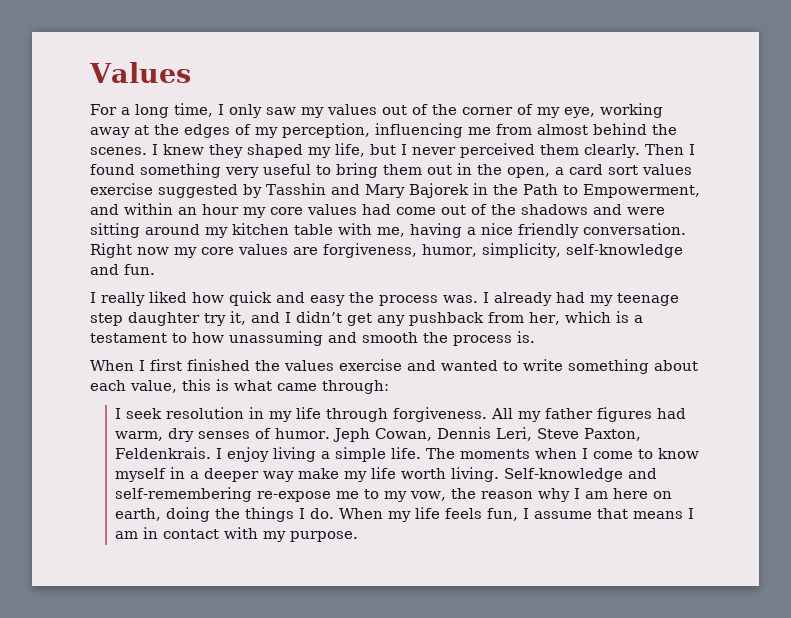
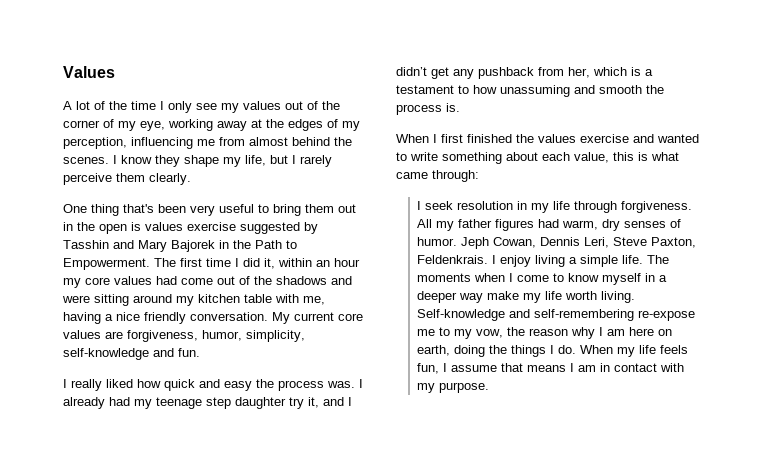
- For a long time, I only saw my values out of the corner of my eye, working away at the edges of my perception, influencing me from almost behind the scenes.
+ A lot of the time I only see my values out of the corner of my eye, working away at the edges of my perception, influencing me from almost behind the scenes.
- I knew they shaped my life, but I never perceived them clearly. Then I found something very useful to bring them out in the open, a card sort values exercise suggested by Tasshin and Mary Bajorek in the Path to Empowerment, and within an hour my core values had come out of the shadows and were sitting around my kitchen table with me, having a nice friendly conversation.
+ I know they shape my life, but I rarely perceive them clearly.
+ One thing that's been very useful to bring them out in the open is values exercise suggested by Tasshin and Mary Bajorek in the Path to Empowerment. The first time I did it, within an hour my core values had come out of the shadows and were sitting around my kitchen table with me, having a nice friendly conversation.
- Right now my core values are forgiveness, humor, simplicity, self-knowledge and fun.
+ My current core values are forgiveness, humor, simplicity, self-knowledge and fun.

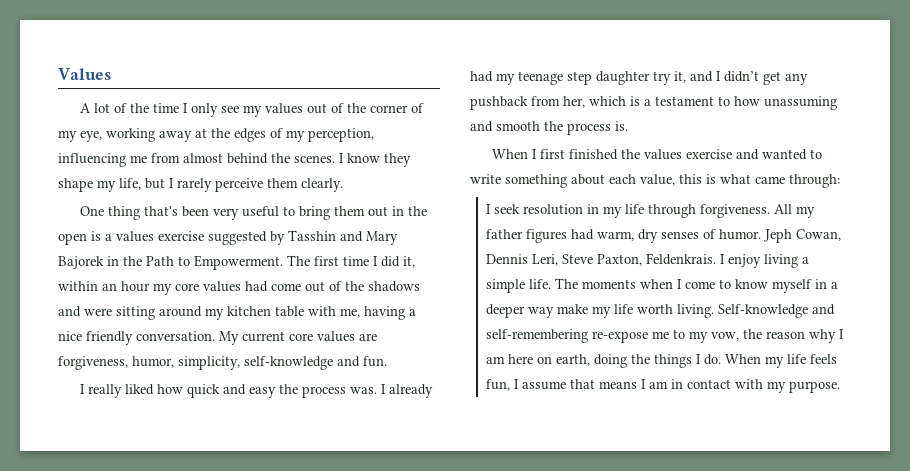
- One thing that's been very useful to bring them out in the open is values exercise suggested by Tasshin and Mary Bajorek in the Path to Empowerment.
+ One thing that's been very useful to bring them out in the open is a values exercise suggested by Tasshin and Mary Bajorek in the Path to Empowerment.

